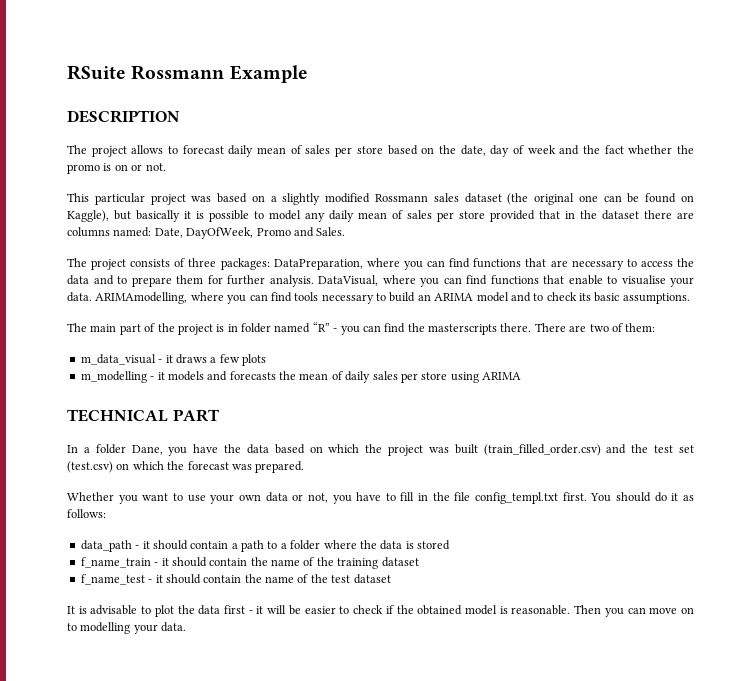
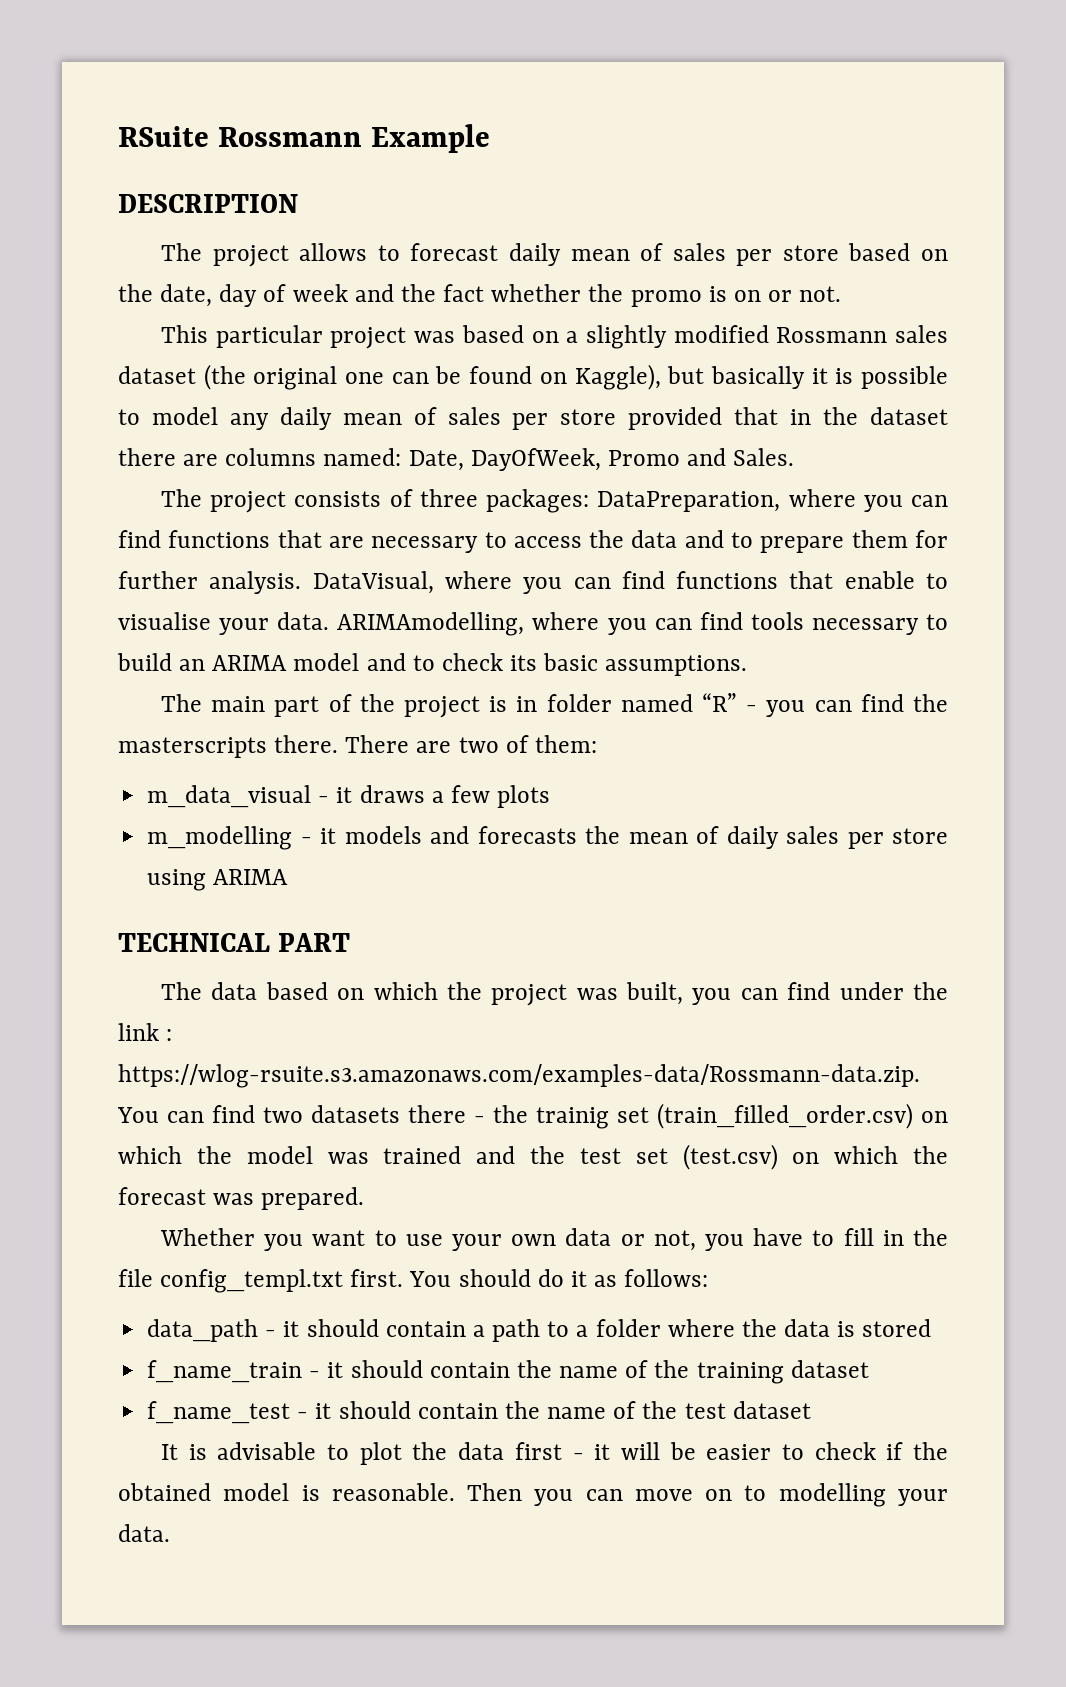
- In a folder Dane, you have the data based on which the project was built (train_filled_order.csv) and the test set (test.csv) on which the forecast was prepared.
+ The data based on which the project was built, you can find under the link : https://wlog-rsuite.s3.amazonaws.com/examples-data/Rossmann-data.zip. You can find two datasets there - the trainig set (train_filled_order.csv) on which the model was trained and the test set (test.csv) on which the forecast was prepared.

